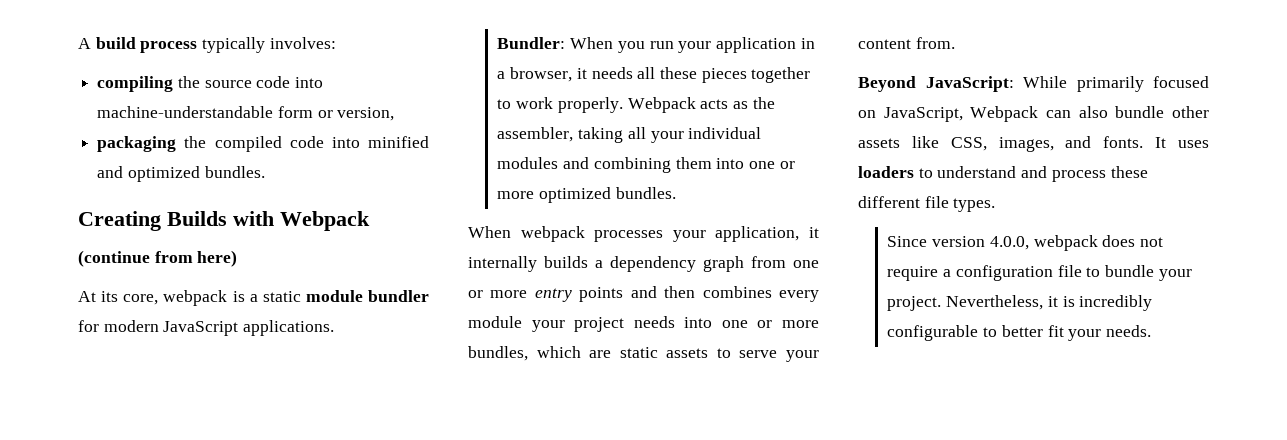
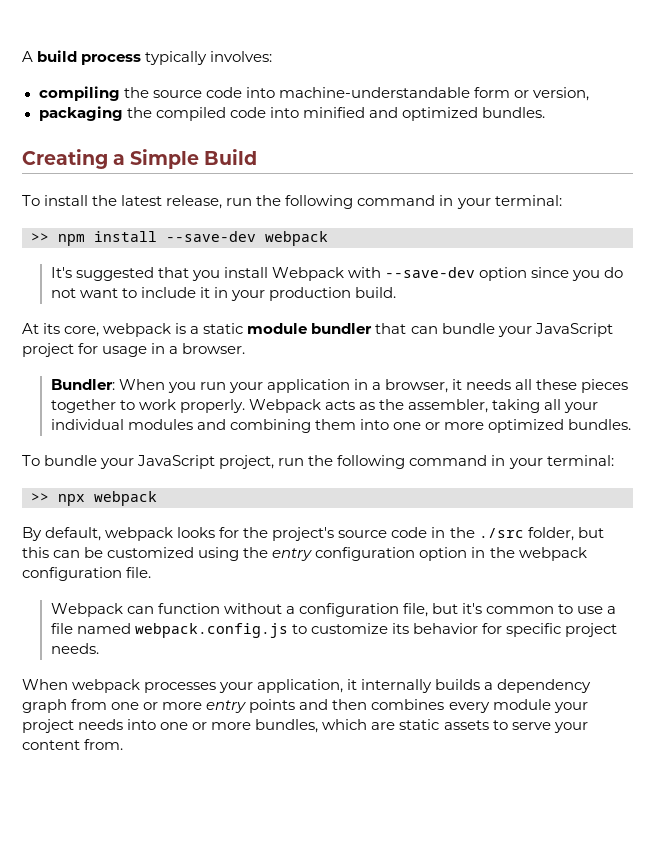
- Creating Builds with Webpack
- (continue from here)
+ Creating a Simple Build
+ To install the latest release, run the following command in your terminal:
+ >> npm install --save-dev webpack
+ It's suggested that you install Webpack with --save-dev option since you do not want to include it in your production build.
- At its core, webpack is a static module bundler for modern JavaScript applications.
+ At its core, webpack is a static module bundler that can bundle your JavaScript project for usage in a browser.
+ To bundle your JavaScript project, run the following command in your terminal:
+ >> npx webpack
+ By default, webpack looks for the project's source code in the ./src folder, but this can be customized using the entry configuration option in the webpack configuration file.
+ Webpack can function without a configuration file, but it's common to use a file named webpack.config.js to customize its behavior for specific project needs.
- Beyond JavaScript: While primarily focused on JavaScript, Webpack can also bundle other assets like CSS, images, and fonts. It uses loaders to understand and process these different file types.
- Since version 4.0.0, webpack does not require a configuration file to bundle your project. Nevertheless, it is incredibly configurable to better fit your needs.

